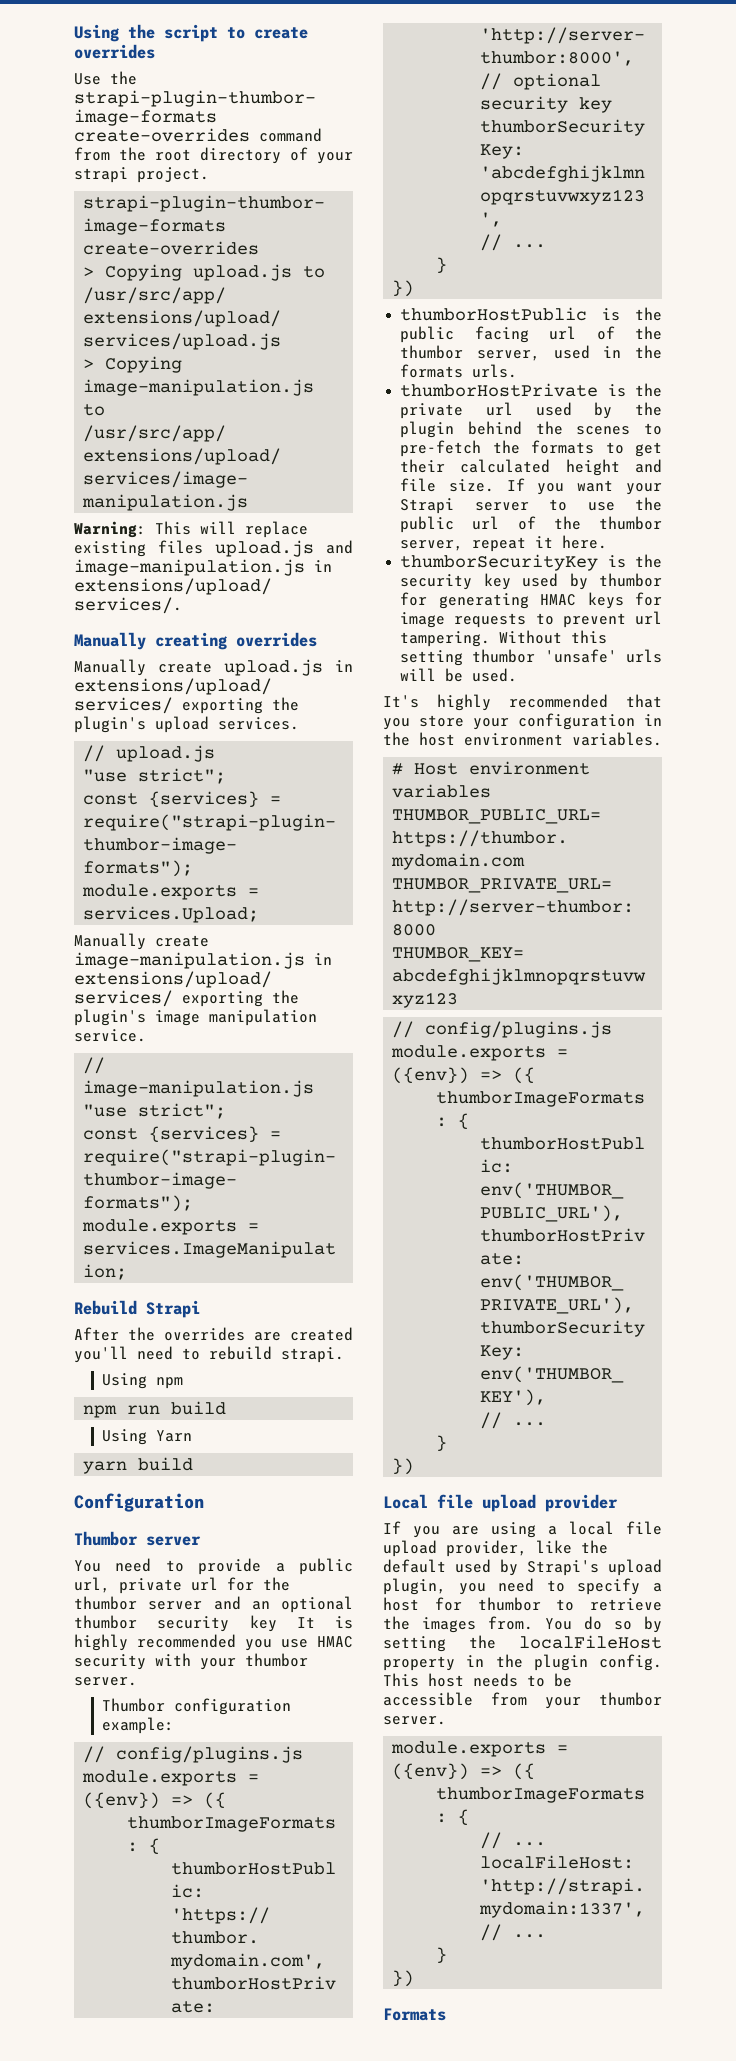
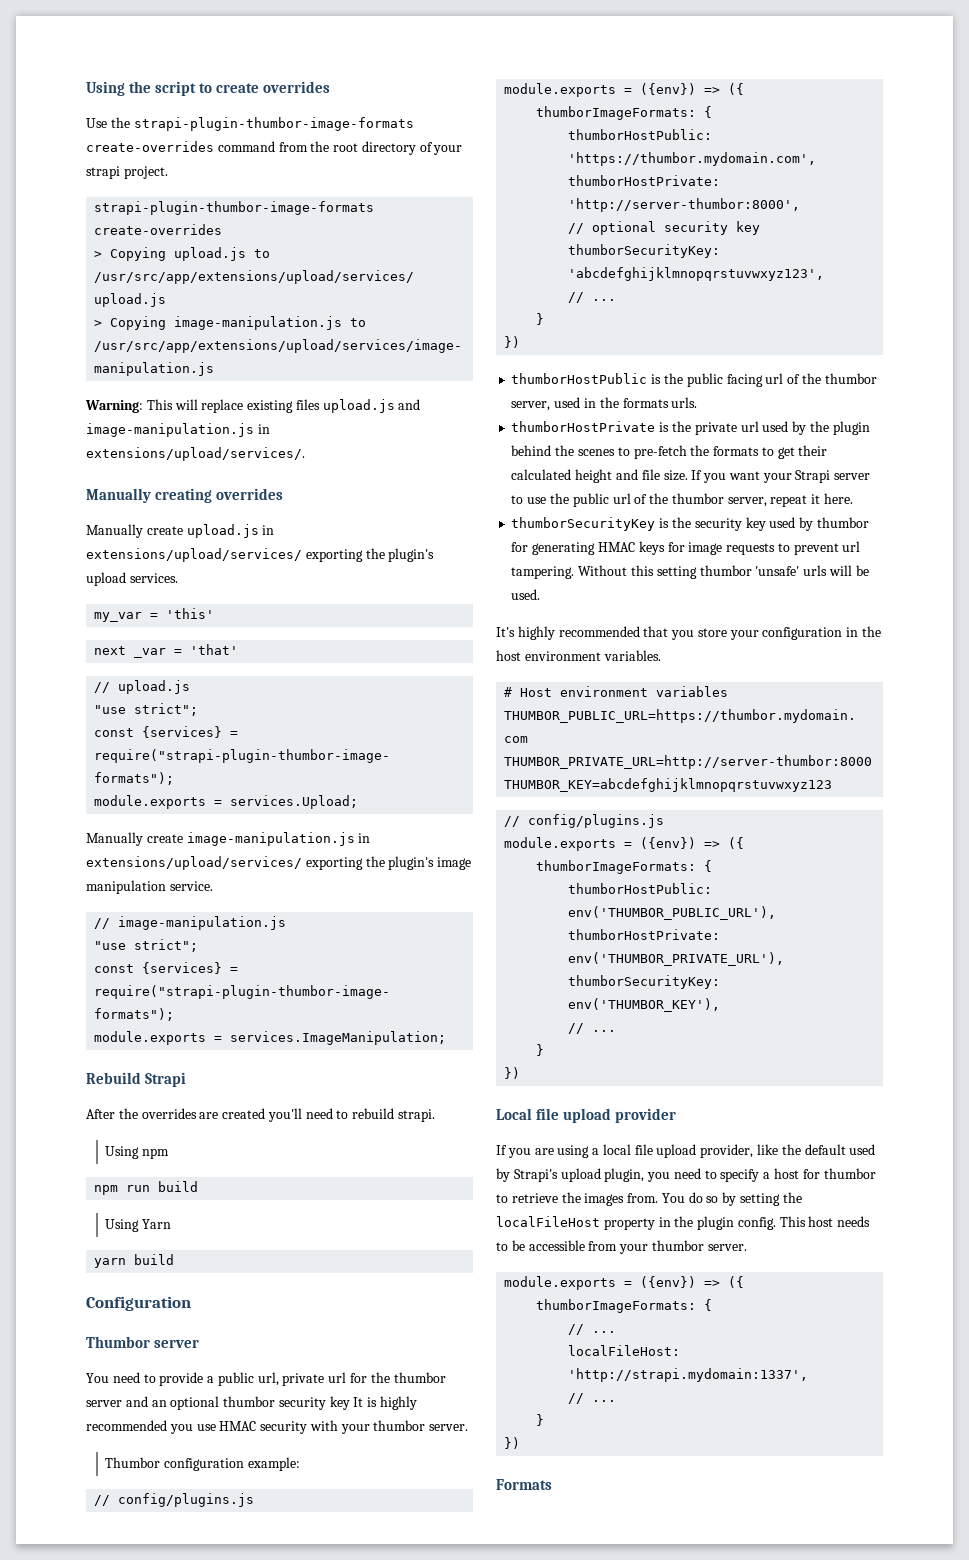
+ my_var = 'this'
+ next _var = 'that'

